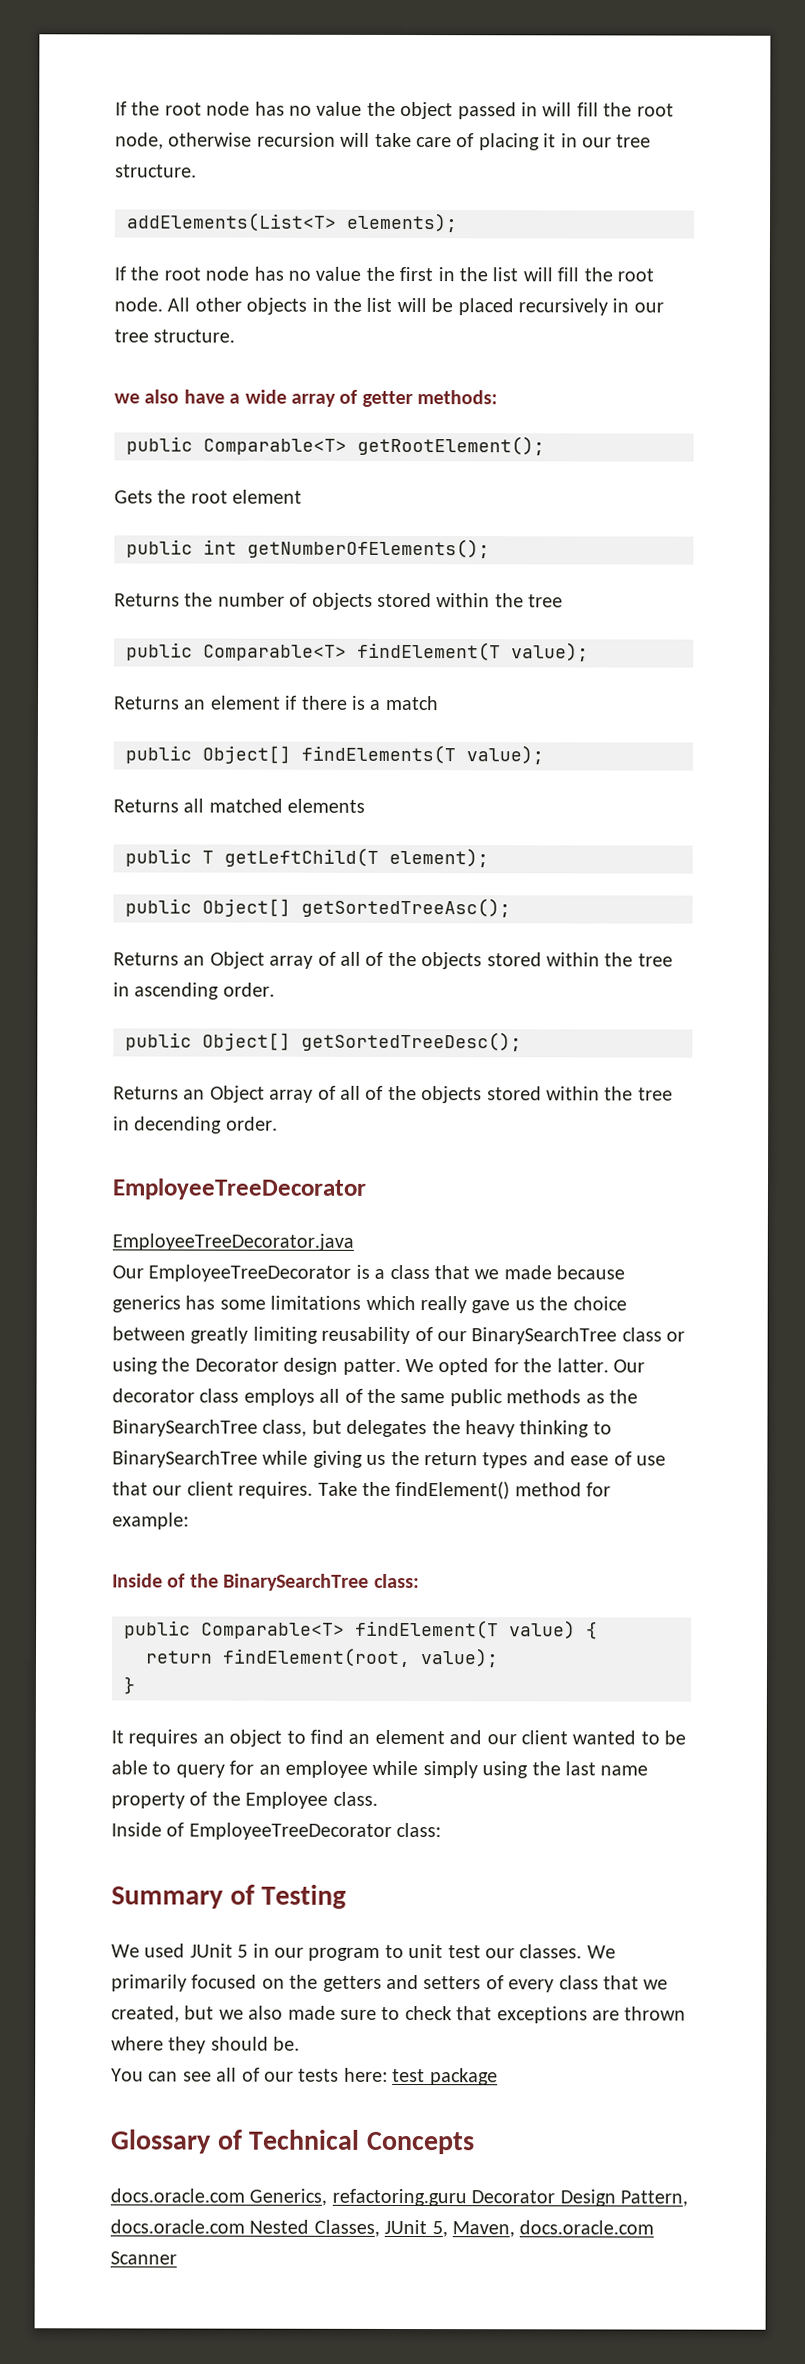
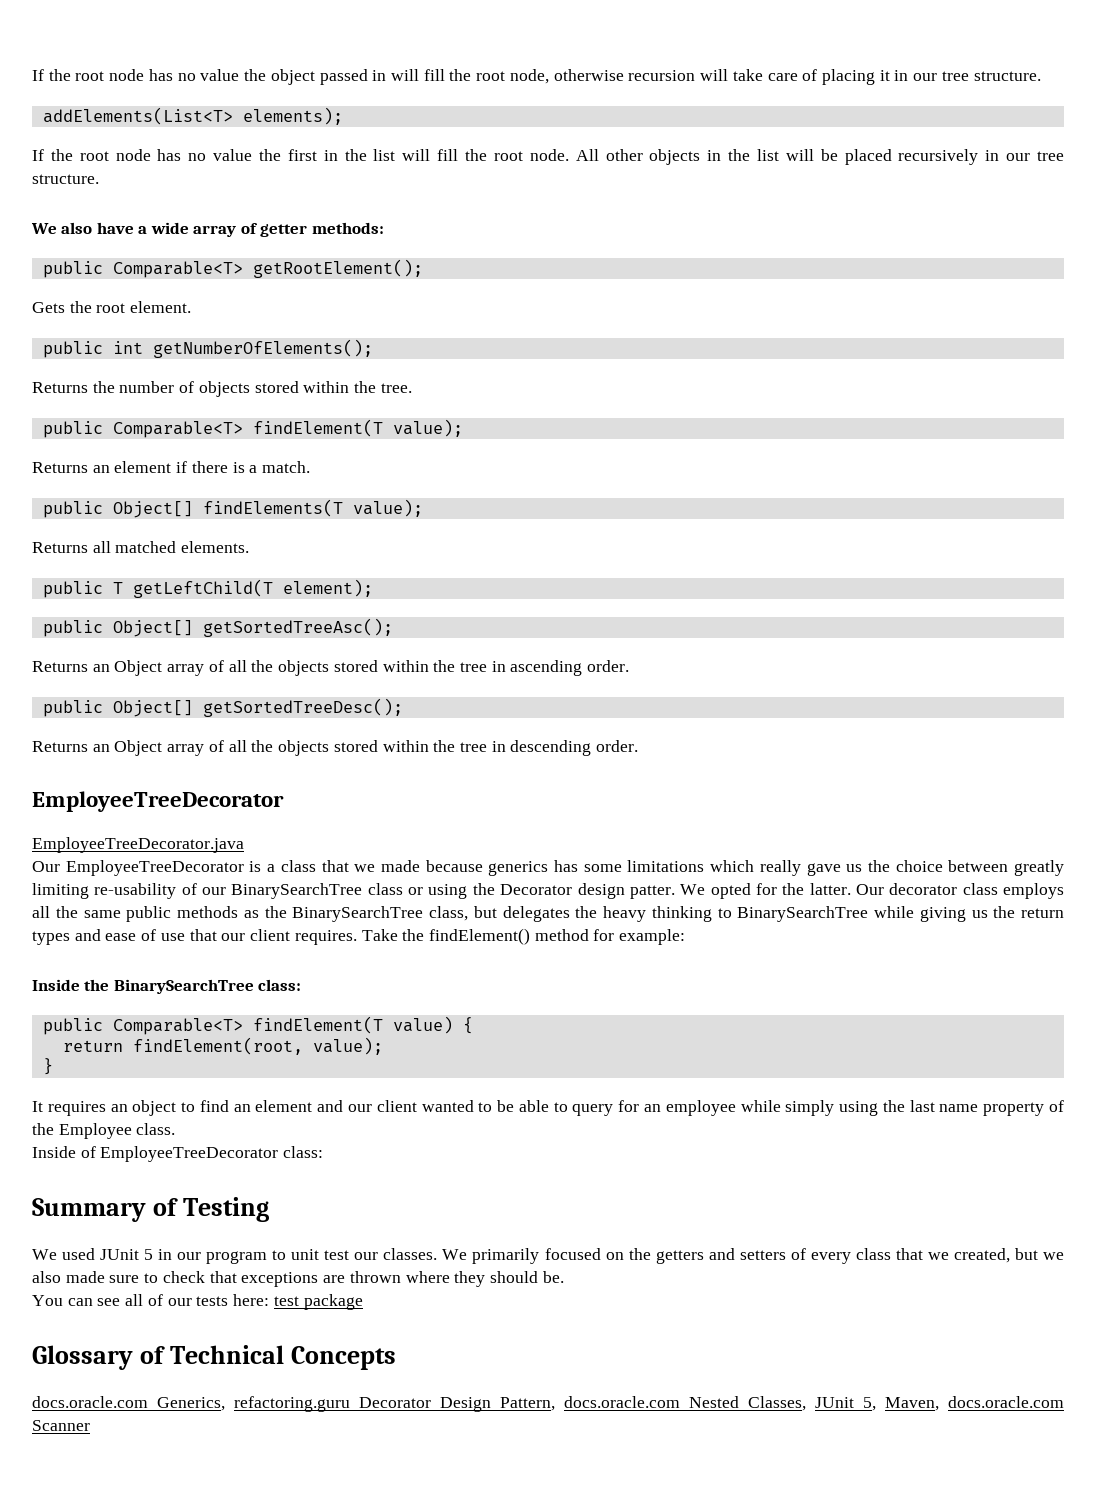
- we also have a wide array of getter methods:
+ We also have a wide array of getter methods:
- Gets the root element
+ Gets the root element.
- Returns the number of objects stored within the tree
+ Returns the number of objects stored within the tree.
- Returns an element if there is a match
+ Returns an element if there is a match.
- Returns all matched elements
+ Returns all matched elements.
- Returns an Object array of all of the objects stored within the tree in ascending order.
+ Returns an Object array of all the objects stored within the tree in ascending order.
- Returns an Object array of all of the objects stored within the tree in decending order.
+ Returns an Object array of all the objects stored within the tree in descending order.
- Our EmployeeTreeDecorator is a class that we made because generics has some limitations which really gave us the choice between greatly limiting reusability of our BinarySearchTree class or using the Decorator design patter.
+ Our EmployeeTreeDecorator is a class that we made because generics has some limitations which really gave us the choice between greatly limiting re-usability of our BinarySearchTree class or using the Decorator design patter.
- Our decorator class employs all of the same public methods as the BinarySearchTree class, but delegates the heavy thinking to BinarySearchTree while giving us the return types and ease of use that our client requires.
+ Our decorator class employs all the same public methods as the BinarySearchTree class, but delegates the heavy thinking to BinarySearchTree while giving us the return types and ease of use that our client requires.
- Inside of the BinarySearchTree class:
+ Inside the BinarySearchTree class:

